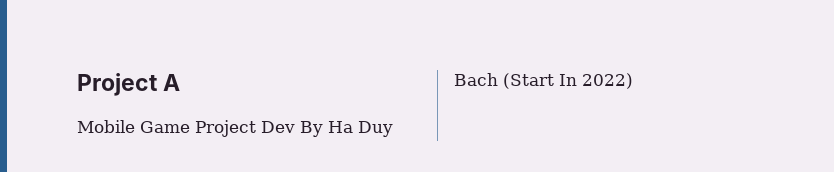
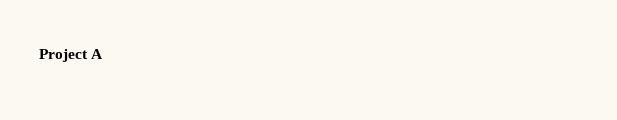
- Mobile Game Project Dev By Ha Duy Bach (Start In 2022)

